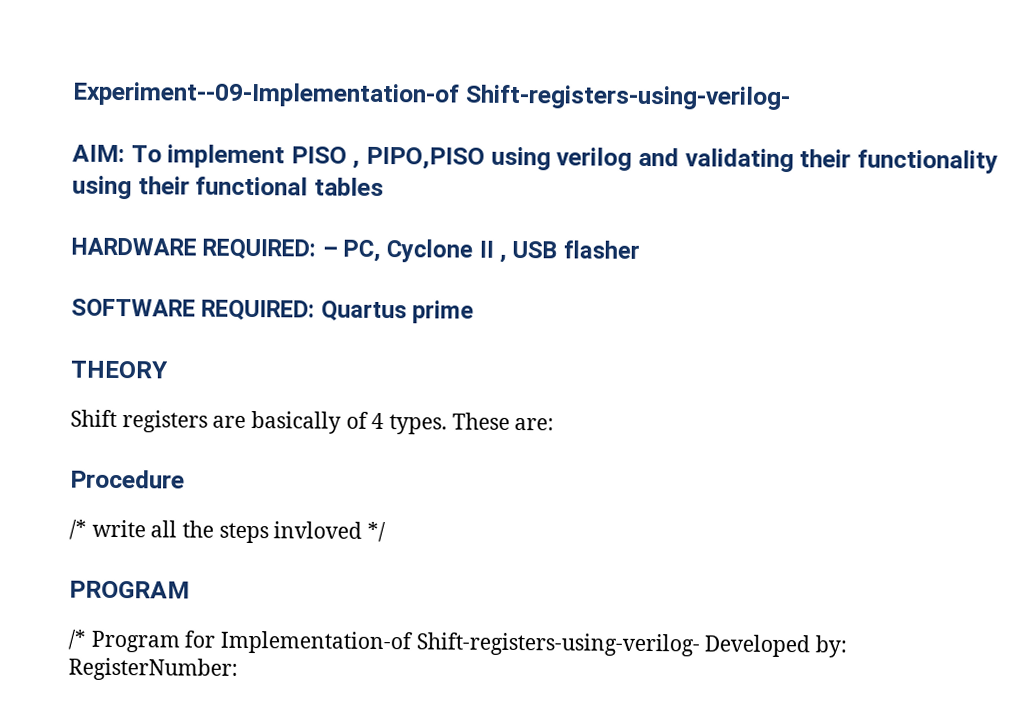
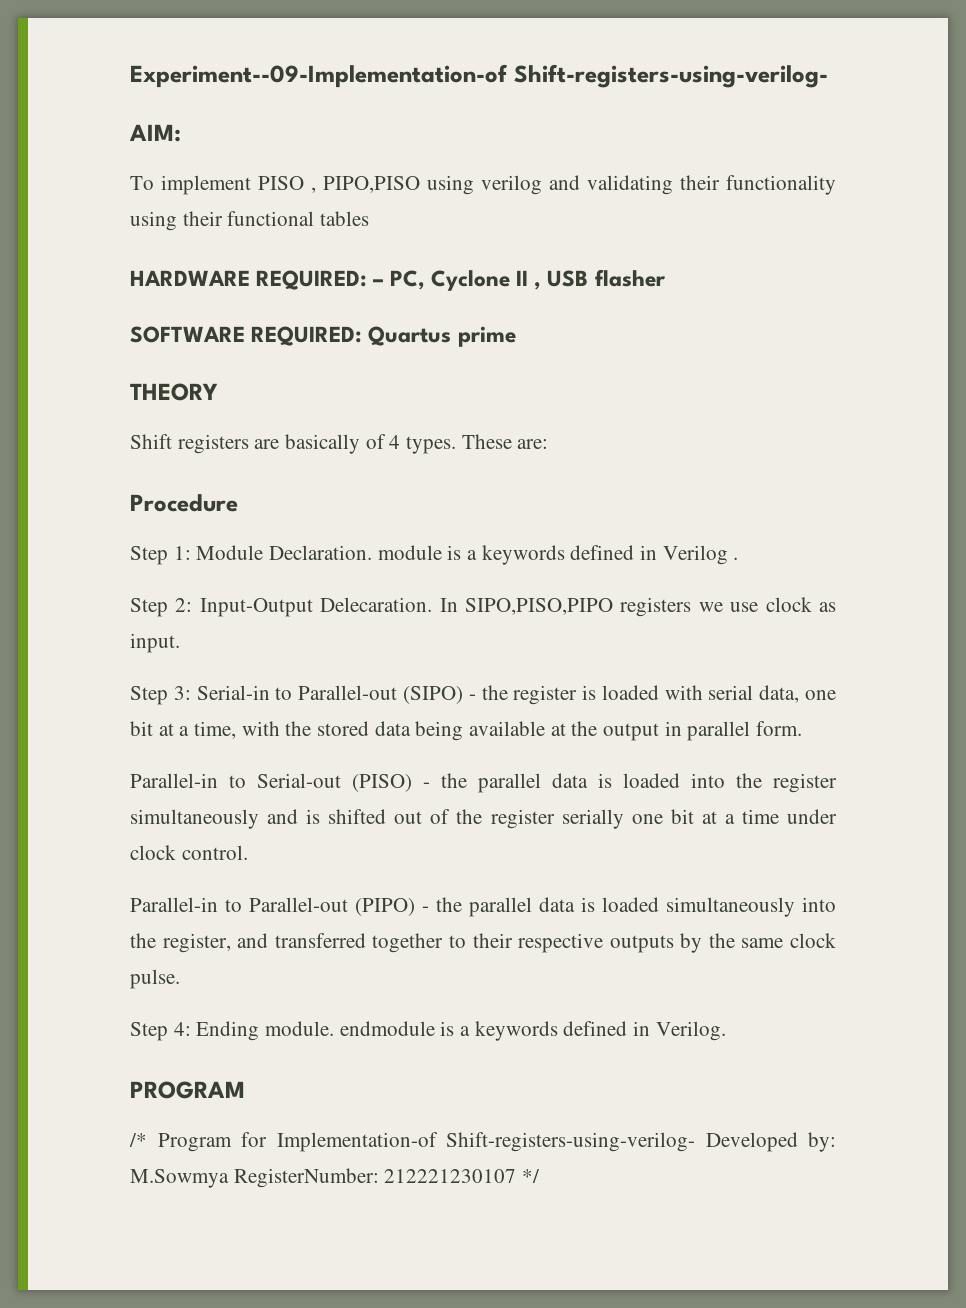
- AIM: To implement PISO , PIPO,PISO using verilog and validating their functionality using their functional tables
+ AIM:
+ To implement PISO , PIPO,PISO using verilog and validating their functionality using their functional tables
- /* write all the steps invloved */
+ Step 1: Module Declaration. module is a keywords defined in Verilog .
+ Step 2: Input-Output Delecaration. In SIPO,PISO,PIPO registers we use clock as input.
+ Step 3: Serial-in to Parallel-out (SIPO) - the register is loaded with serial data, one bit at a time, with the stored data being available at the output in parallel form.
+ Parallel-in to Serial-out (PISO) - the parallel data is loaded into the register simultaneously and is shifted out of the register serially one bit at a time under clock control.
+ Parallel-in to Parallel-out (PIPO) - the parallel data is loaded simultaneously into the register, and transferred together to their respective outputs by the same clock pulse.
+ Step 4: Ending module. endmodule is a keywords defined in Verilog.
- /* Program for Implementation-of Shift-registers-using-verilog- Developed by: RegisterNumber:
+ /* Program for Implementation-of Shift-registers-using-verilog- Developed by: M.Sowmya RegisterNumber: 212221230107 */

